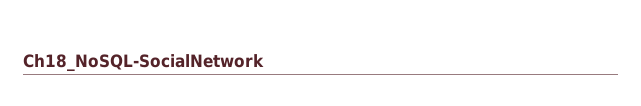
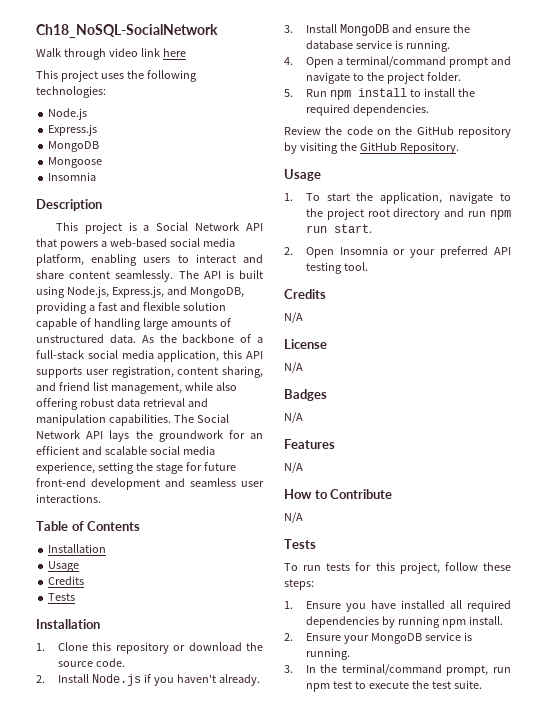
+ Walk through video link here
+ This project uses the following technologies:
+ Node.js
+ Express.js
+ MongoDB
+ Mongoose
+ Insomnia
+ Description
+ This project is a Social Network API that powers a web-based social media platform, enabling users to interact and share content seamlessly. The API is built using Node.js, Express.js, and MongoDB, providing a fast and flexible solution capable of handling large amounts of unstructured data. As the backbone of a full-stack social media application, this API supports user registration, content sharing, and friend list management, while also offering robust data retrieval and manipulation capabilities. The Social Network API lays the groundwork for an efficient and scalable social media experience, setting the stage for future front-end development and seamless user interactions.
+ Table of Contents
+ Installation
+ Usage
+ Credits
+ Tests
+ Installation
+ 1. Clone this repository or download the source code.
+ 2. Install Node.js if you haven't already.
+ 3. Install MongoDB and ensure the database service is running.
+ 4. Open a terminal/command prompt and navigate to the project folder.
+ 5. Run npm install to install the required dependencies.
+ Review the code on the GitHub repository by visiting the GitHub Repository.
+ Usage
+ 1. To start the application, navigate to the project root directory and run npm run start.
+ 2. Open Insomnia or your preferred API testing tool.
+ Credits
+ N/A
+ License
+ N/A
+ Badges
+ N/A
+ Features
+ N/A
+ How to Contribute
+ N/A
+ Tests
+ To run tests for this project, follow these steps:
+ 1. Ensure you have installed all required dependencies by running npm install.
+ 2. Ensure your MongoDB service is running.
+ 3. In the terminal/command prompt, run npm test to execute the test suite.

